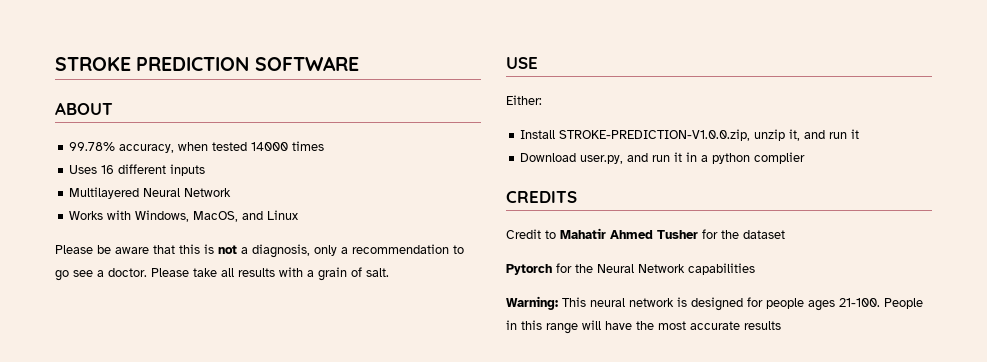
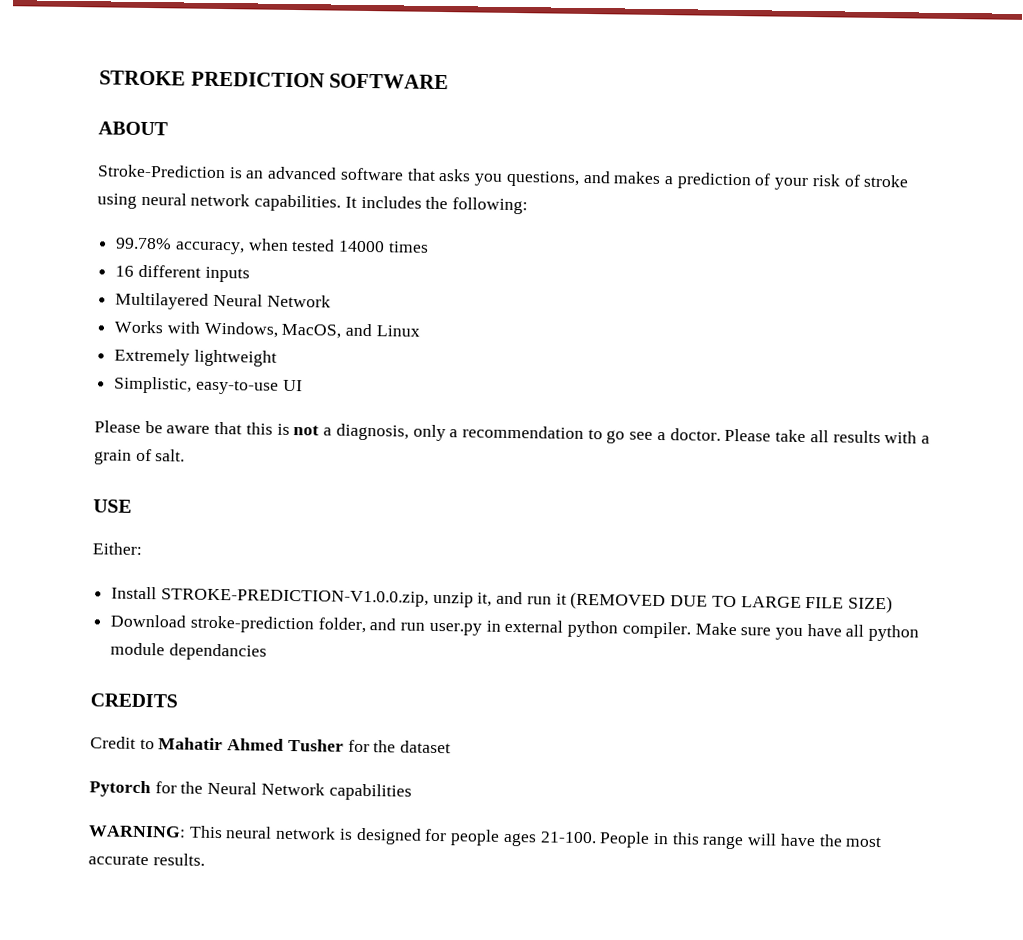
+ Stroke-Prediction is an advanced software that asks you questions, and makes a prediction of your risk of stroke using neural network capabilities. It includes the following:
- Uses 16 different inputs
+ 16 different inputs
+ Extremely lightweight
+ Simplistic, easy-to-use UI
- Install STROKE-PREDICTION-V1.0.0.zip, unzip it, and run it
- Download user.py, and run it in a python complier
+ Install STROKE-PREDICTION-V1.0.0.zip, unzip it, and run it (REMOVED DUE TO LARGE FILE SIZE)
+ Download stroke-prediction folder, and run user.py in external python compiler. Make sure you have all python module dependancies
- Warning: This neural network is designed for people ages 21-100.
+ WARNING: This neural network is designed for people ages 21-100.
- People in this range will have the most accurate results
+ People in this range will have the most accurate results.

